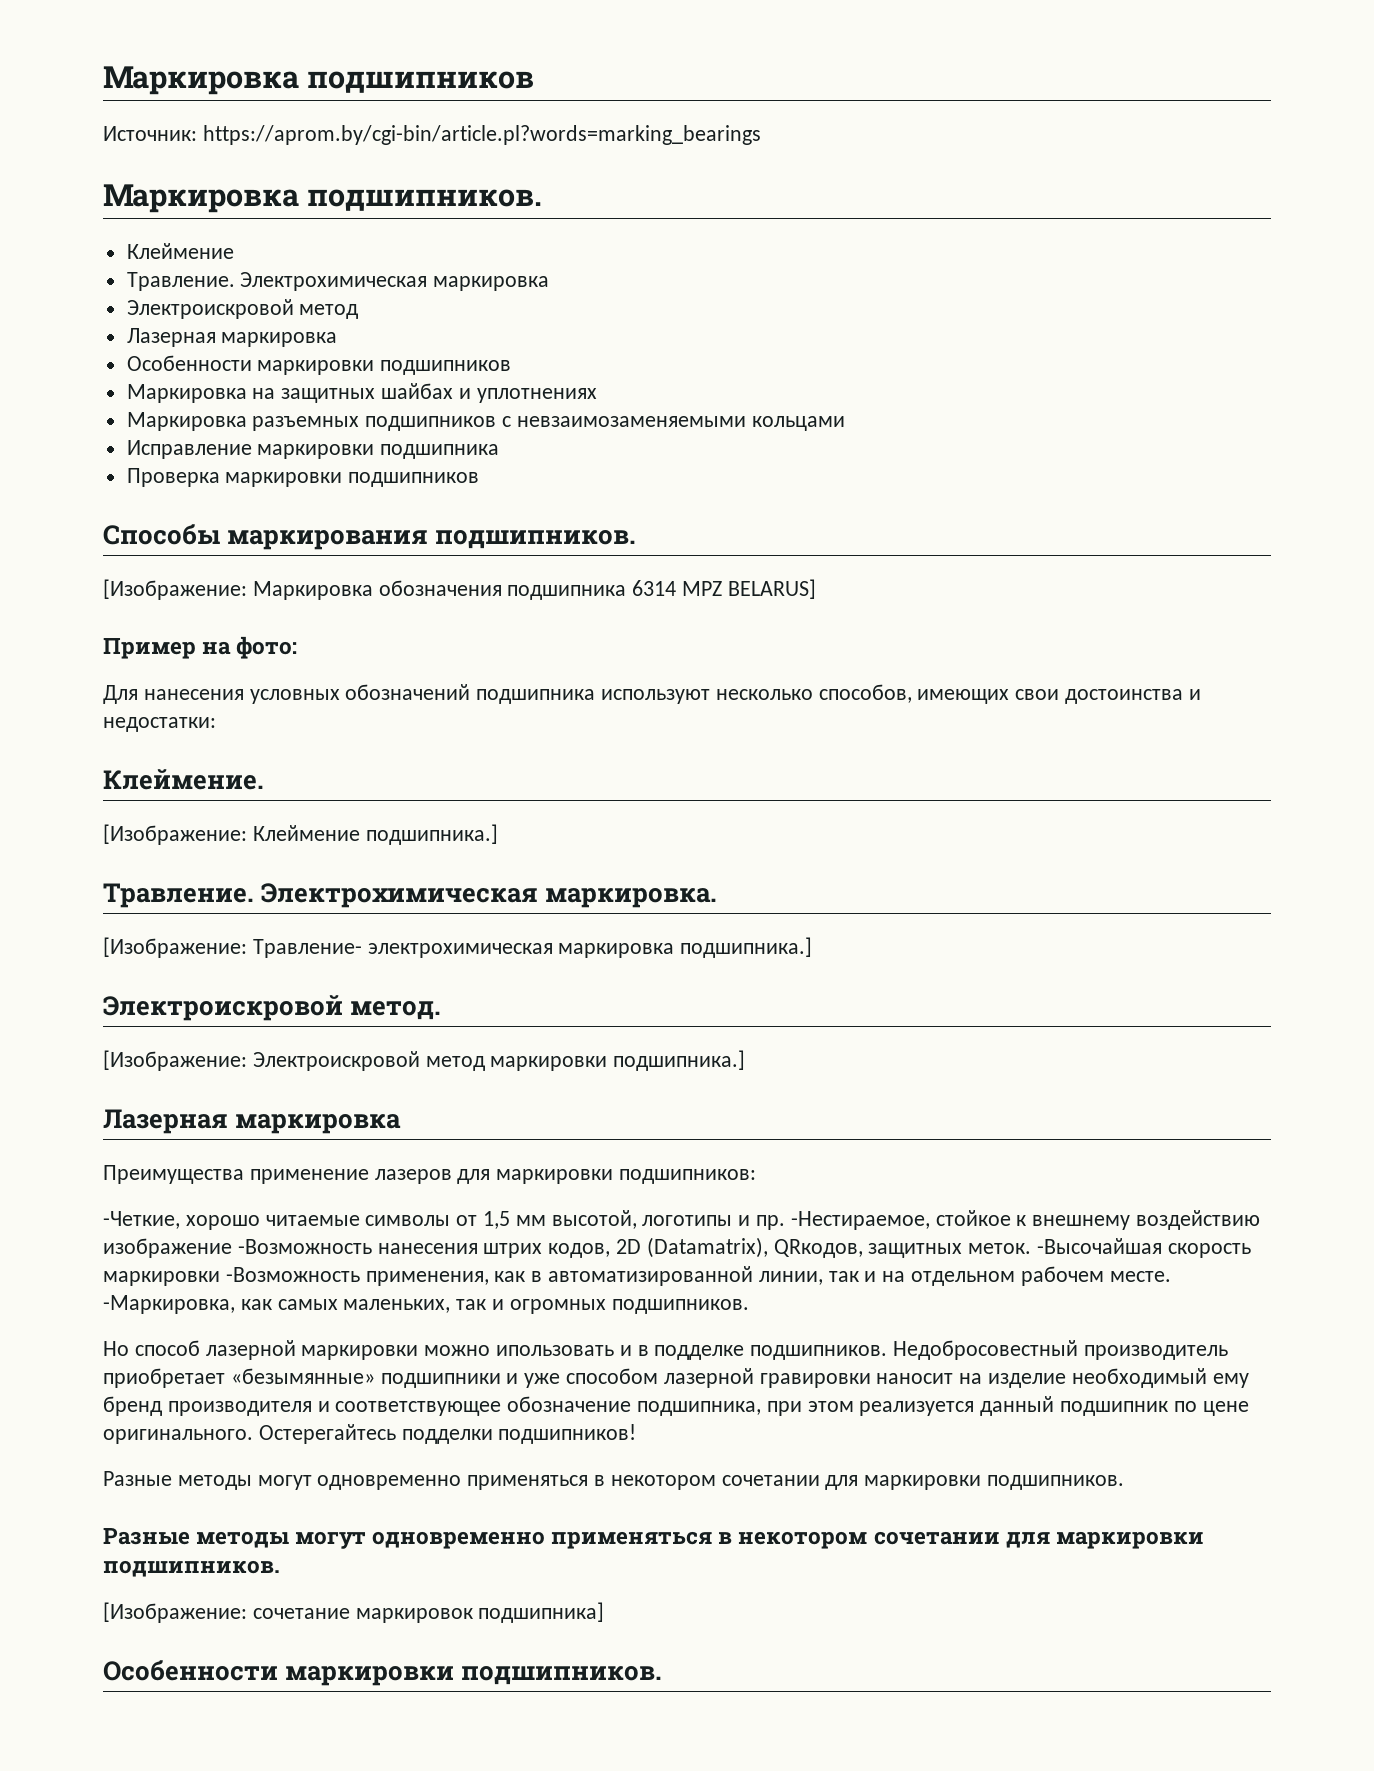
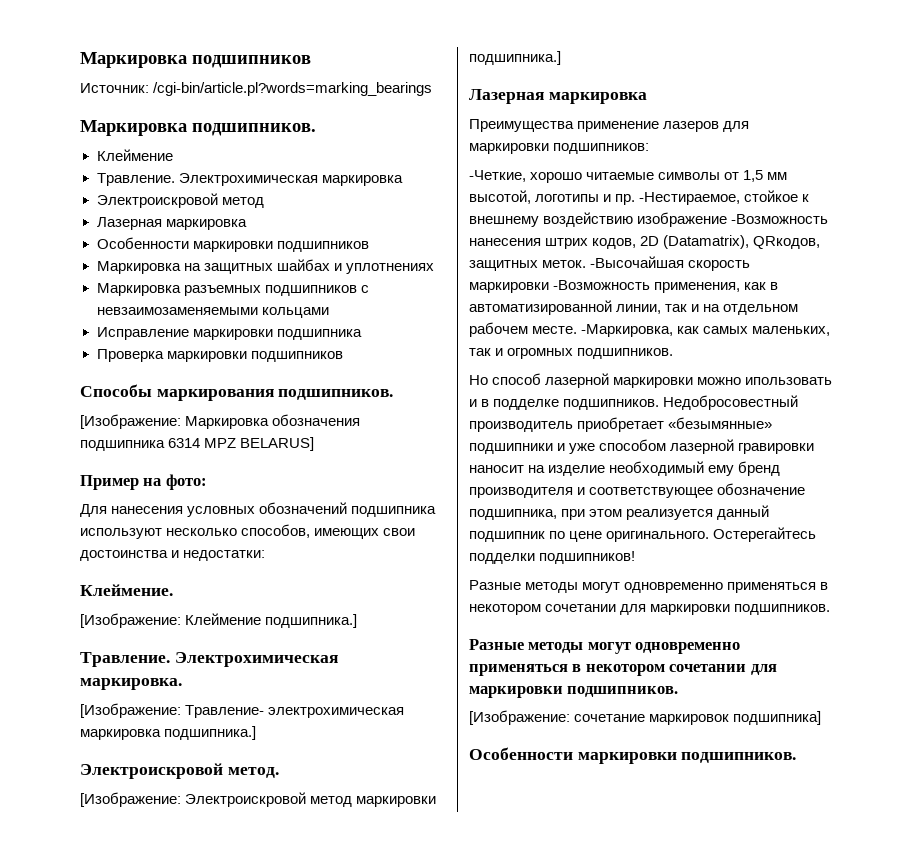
- Источник: https://aprom.by/cgi-bin/article.pl?words=marking_bearings
+ Источник: /cgi-bin/article.pl?words=marking_bearings

